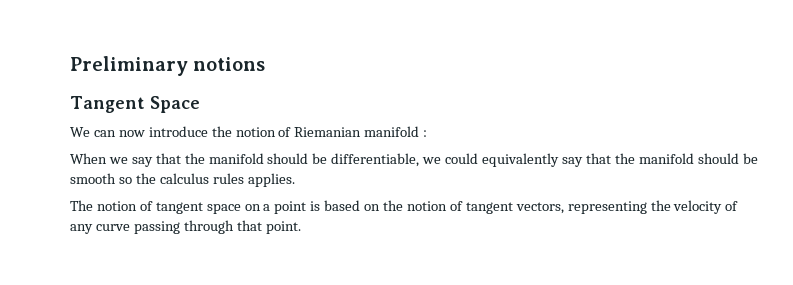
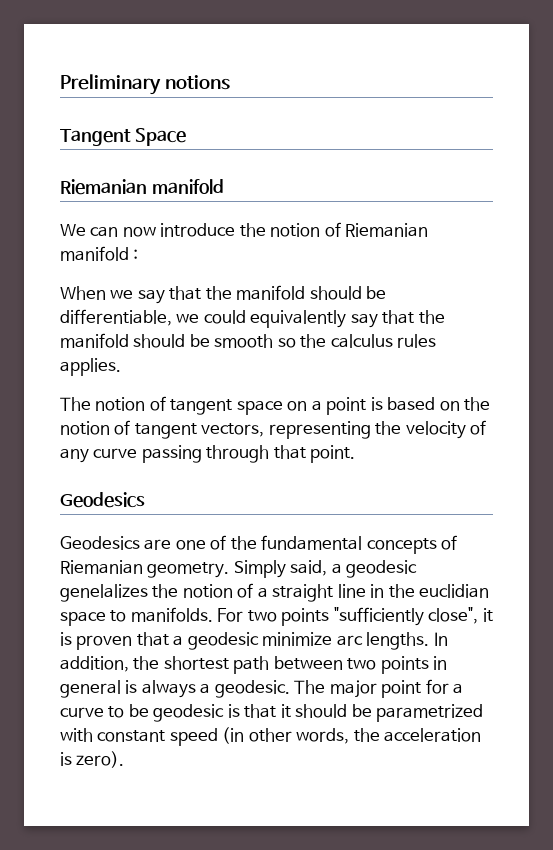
  Tangent Space
+ Riemanian manifold
  The notion of tangent space on a point is based on the notion of tangent vectors, representing the velocity of any curve passing through that point.
+ Geodesics
+ Geodesics are one of the fundamental concepts of Riemanian geometry. Simply said, a geodesic genelalizes the notion of a straight line in the euclidian space to manifolds. For two points "sufficiently close", it is proven that a geodesic minimize arc lengths. In addition, the shortest path between two points in general is always a geodesic. The major point for a curve to be geodesic is that it should be parametrized with constant speed (in other words, the acceleration is zero).

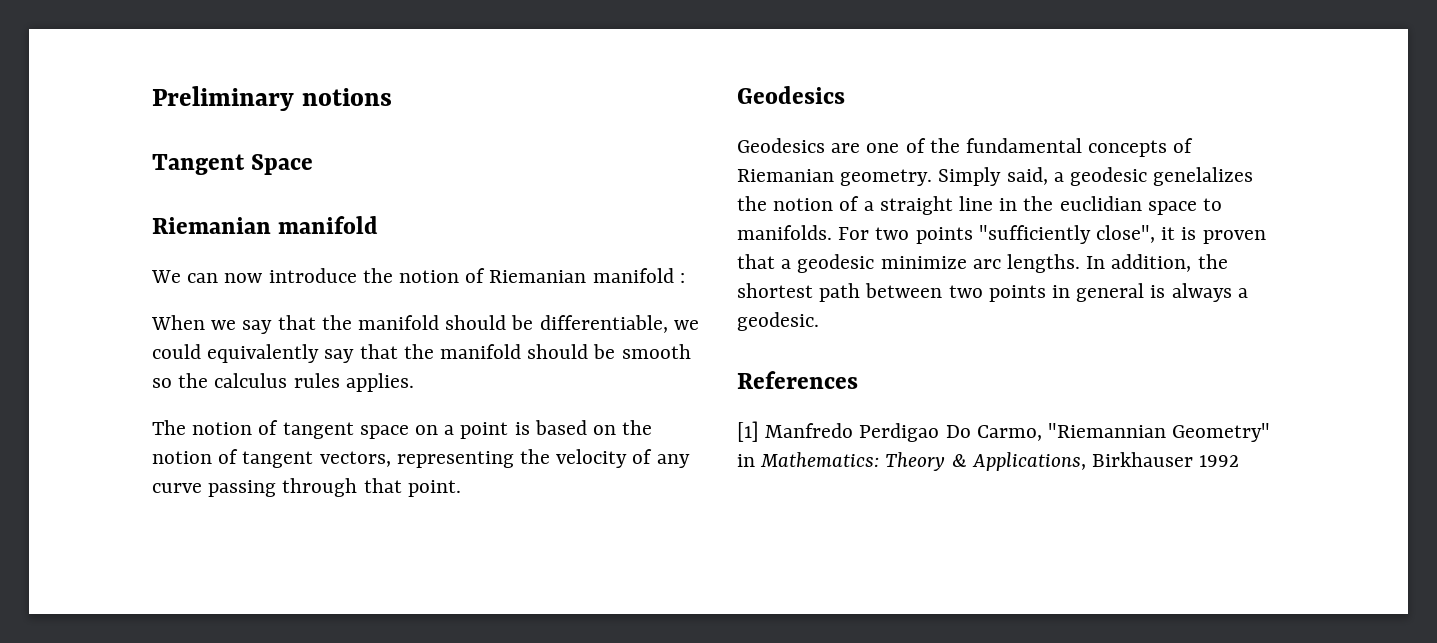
- In addition, the shortest path between two points in general is always a geodesic. The major point for a curve to be geodesic is that it should be parametrized with constant speed (in other words, the acceleration is zero).
+ In addition, the shortest path between two points in general is always a geodesic.
+ References
+ [1] Manfredo Perdigao Do Carmo, "Riemannian Geometry" in Mathematics: Theory & Applications, Birkhauser 1992

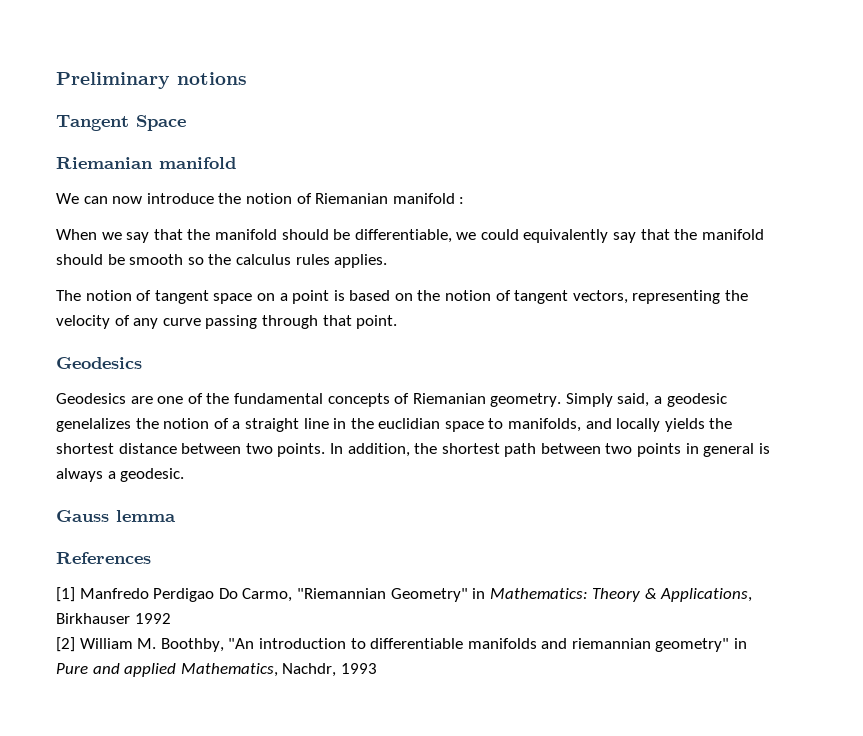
- Simply said, a geodesic genelalizes the notion of a straight line in the euclidian space to manifolds. For two points "sufficiently close", it is proven that a geodesic minimize arc lengths.
+ Simply said, a geodesic genelalizes the notion of a straight line in the euclidian space to manifolds, and locally yields the shortest distance between two points.
+ Gauss lemma
+ [2] William M. Boothby, "An introduction to differentiable manifolds and riemannian geometry" in Pure and applied Mathematics, Nachdr, 1993

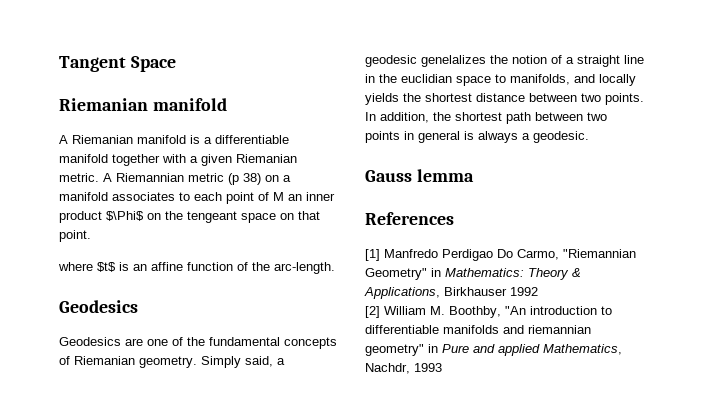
- Preliminary notions
- We can now introduce the notion of Riemanian manifold :
- When we say that the manifold should be differentiable, we could equivalently say that the manifold should be smooth so the calculus rules applies.
- The notion of tangent space on a point is based on the notion of tangent vectors, representing the velocity of any curve passing through that point.
+ A Riemanian manifold is a differentiable manifold together with a given Riemanian metric. A Riemannian metric (p 38) on a manifold associates to each point of M an inner product $\Phi$ on the tengeant space on that point.
+ where $t$ is an affine function of the arc-length.

